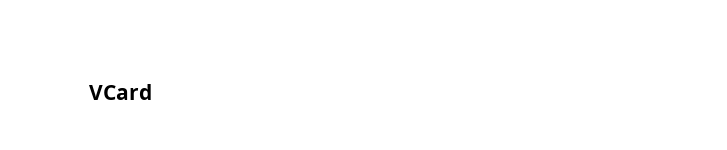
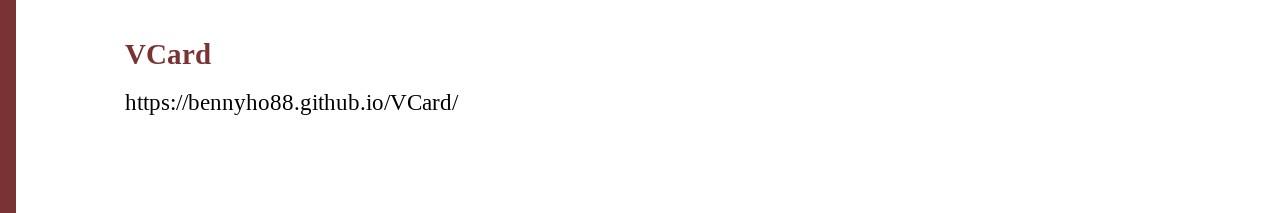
+ https://bennyho88.github.io/VCard/

